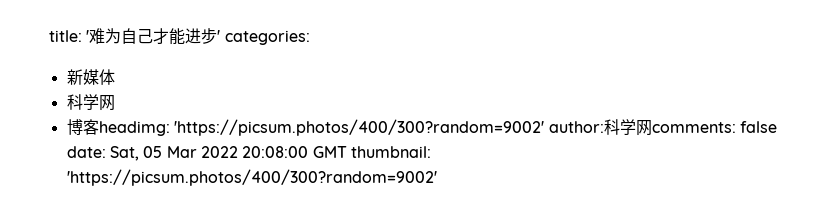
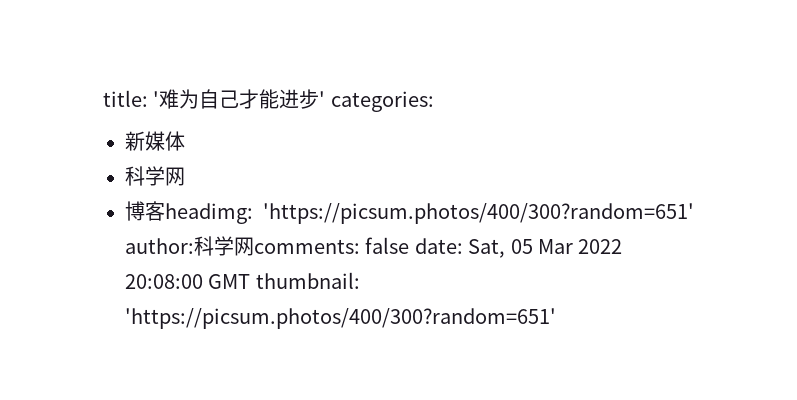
- 博客headimg: 'https://picsum.photos/400/300?random=9002' author:科学网comments: false date: Sat, 05 Mar 2022 20:08:00 GMT thumbnail: 'https://picsum.photos/400/300?random=9002'
+ 博客headimg: 'https://picsum.photos/400/300?random=651' author:科学网comments: false date: Sat, 05 Mar 2022 20:08:00 GMT thumbnail: 'https://picsum.photos/400/300?random=651'

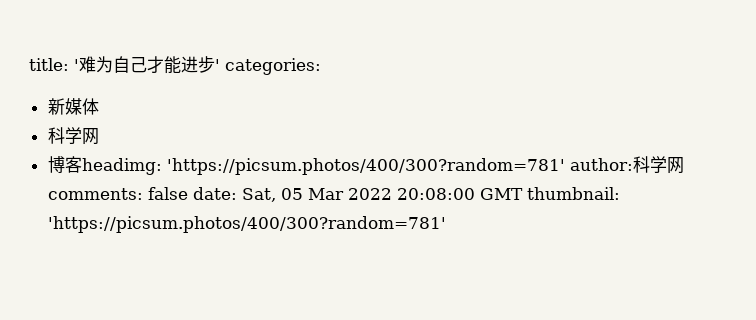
- 博客headimg: 'https://picsum.photos/400/300?random=651' author:科学网comments: false date: Sat, 05 Mar 2022 20:08:00 GMT thumbnail: 'https://picsum.photos/400/300?random=651'
+ 博客headimg: 'https://picsum.photos/400/300?random=781' author:科学网comments: false date: Sat, 05 Mar 2022 20:08:00 GMT thumbnail: 'https://picsum.photos/400/300?random=781'

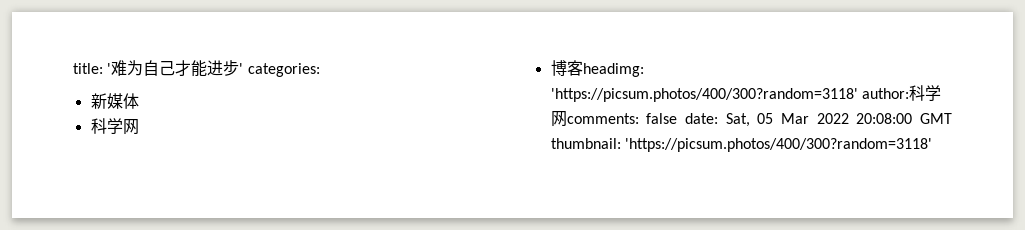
- 博客headimg: 'https://picsum.photos/400/300?random=781' author:科学网comments: false date: Sat, 05 Mar 2022 20:08:00 GMT thumbnail: 'https://picsum.photos/400/300?random=781'
+ 博客headimg: 'https://picsum.photos/400/300?random=3118' author:科学网comments: false date: Sat, 05 Mar 2022 20:08:00 GMT thumbnail: 'https://picsum.photos/400/300?random=3118'

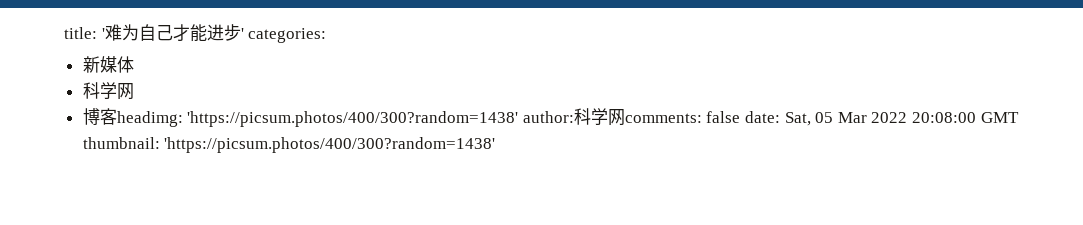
- 博客headimg: 'https://picsum.photos/400/300?random=3118' author:科学网comments: false date: Sat, 05 Mar 2022 20:08:00 GMT thumbnail: 'https://picsum.photos/400/300?random=3118'
+ 博客headimg: 'https://picsum.photos/400/300?random=1438' author:科学网comments: false date: Sat, 05 Mar 2022 20:08:00 GMT thumbnail: 'https://picsum.photos/400/300?random=1438'

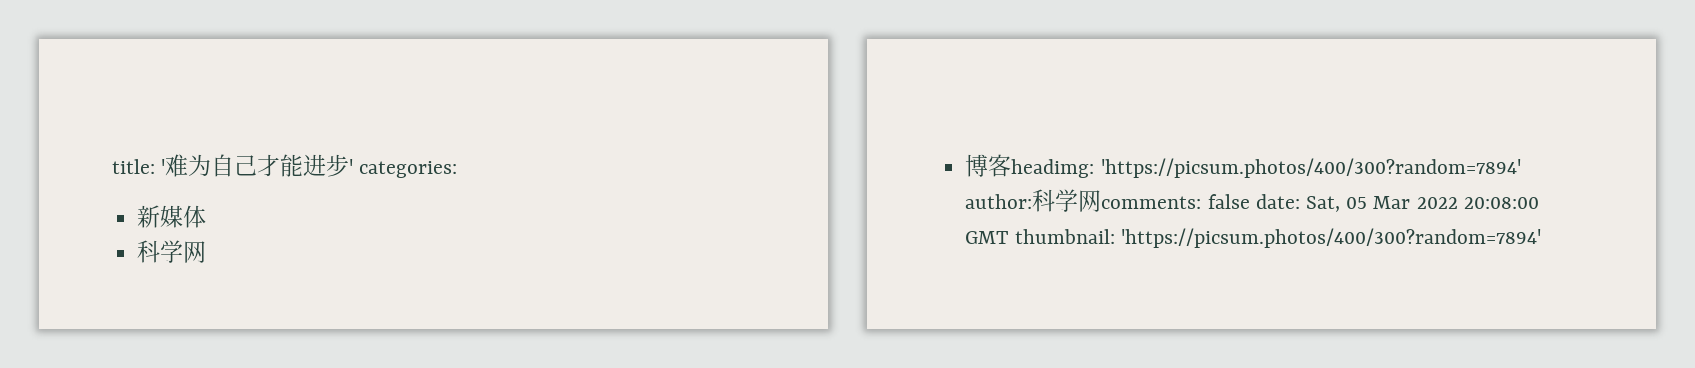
- 博客headimg: 'https://picsum.photos/400/300?random=1438' author:科学网comments: false date: Sat, 05 Mar 2022 20:08:00 GMT thumbnail: 'https://picsum.photos/400/300?random=1438'
+ 博客headimg: 'https://picsum.photos/400/300?random=7894' author:科学网comments: false date: Sat, 05 Mar 2022 20:08:00 GMT thumbnail: 'https://picsum.photos/400/300?random=7894'

